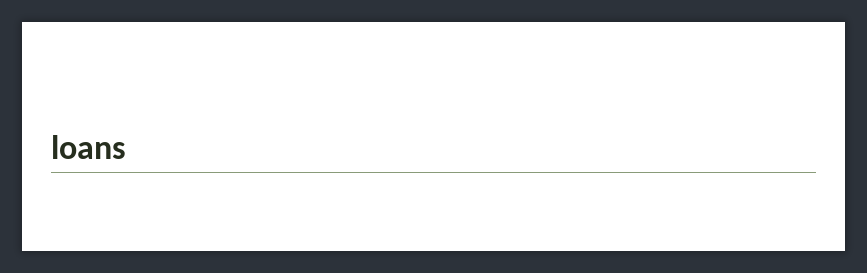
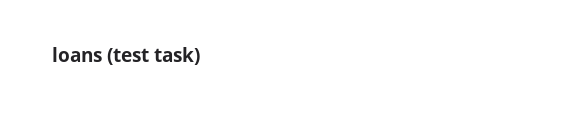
- loans
+ loans (test task)

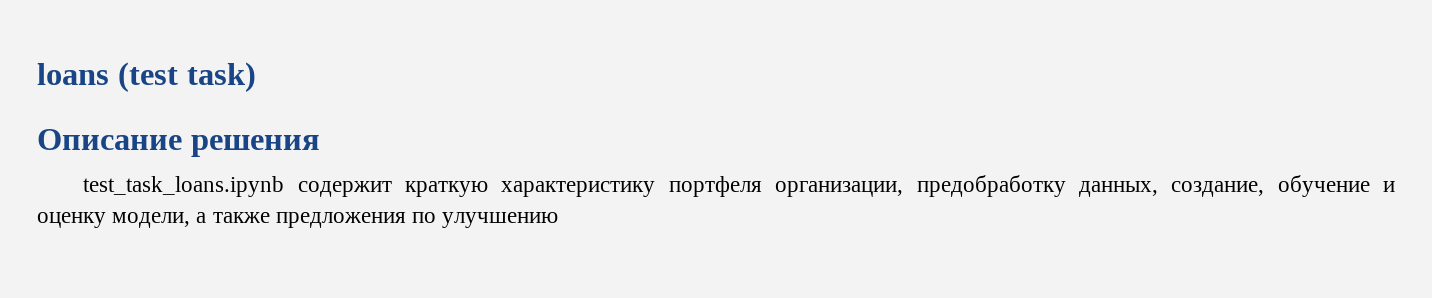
+ Описание решения
+ test_task_loans.ipynb содержит краткую характеристику портфеля организации, предобработку данных, создание, обучение и оценку модели, а также предложения по улучшению

